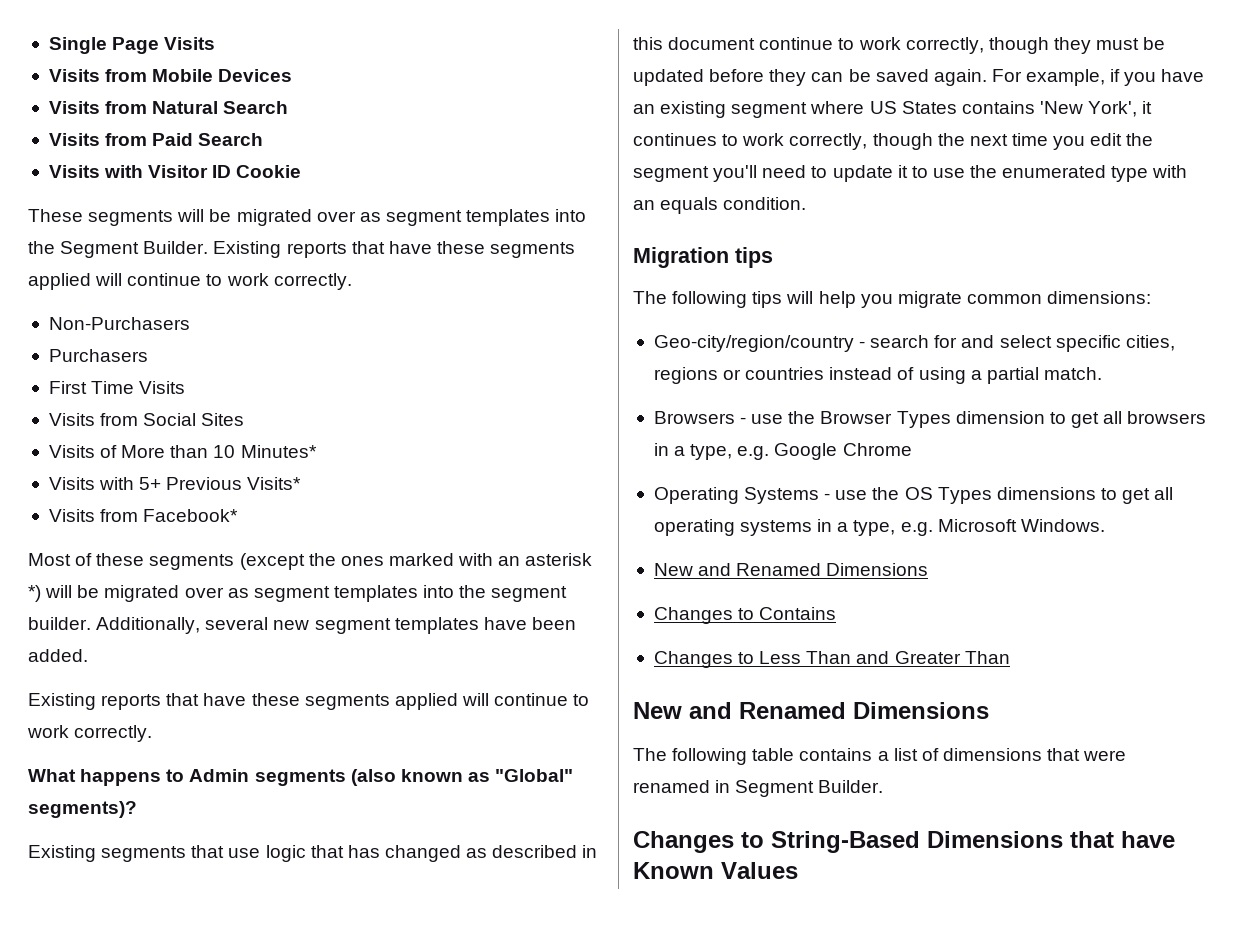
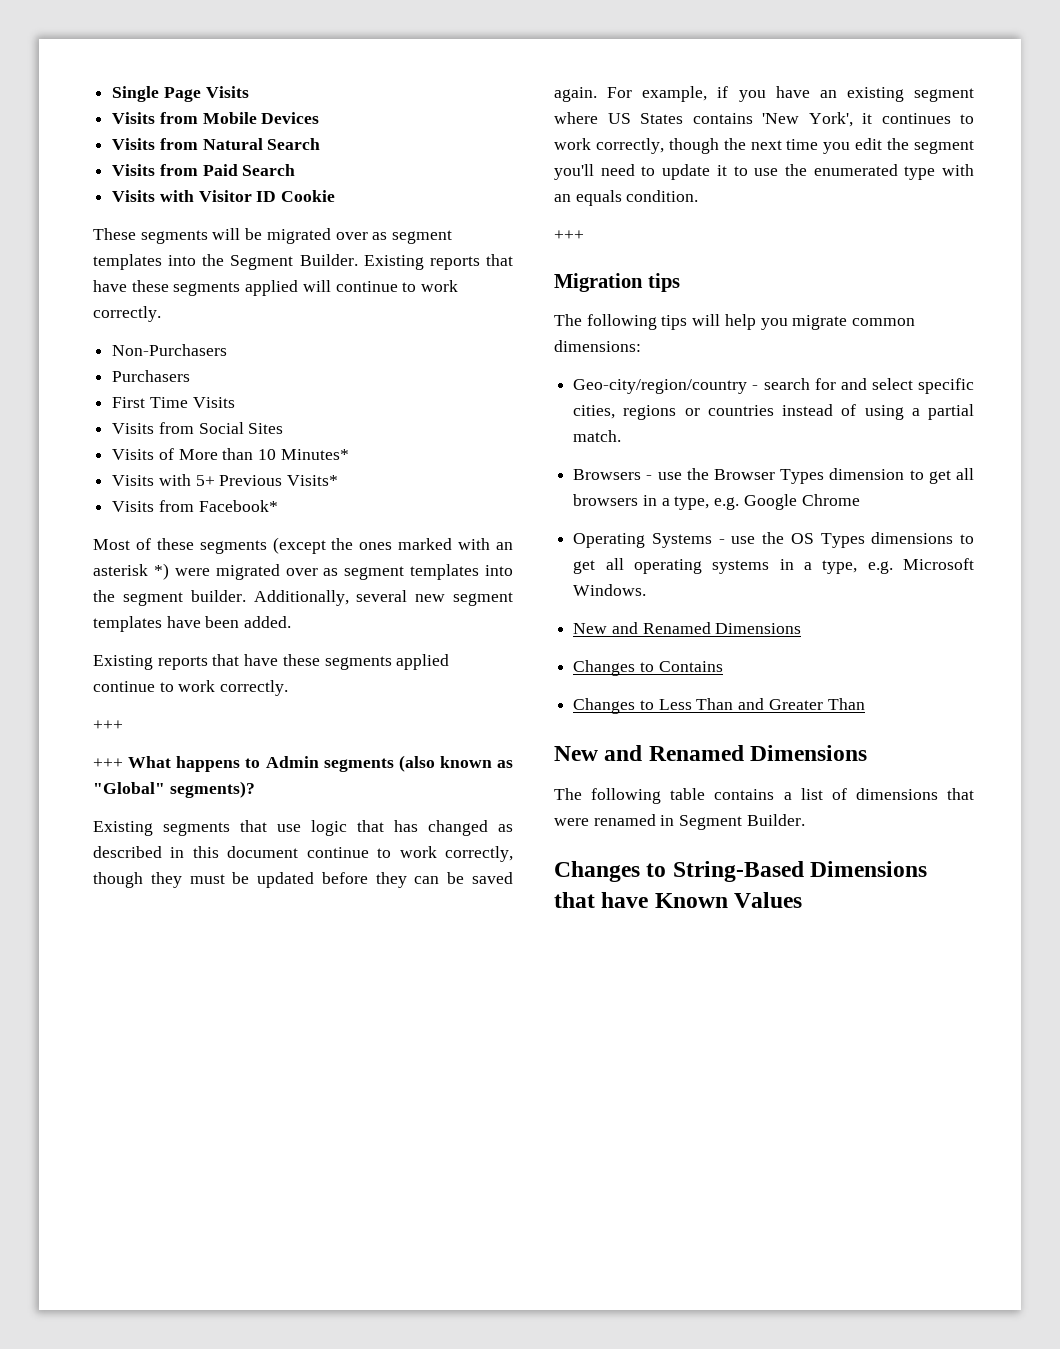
- Most of these segments (except the ones marked with an asterisk *) will be migrated over as segment templates into the segment builder.
+ Most of these segments (except the ones marked with an asterisk *) were migrated over as segment templates into the segment builder.
  Additionally, several new segment templates have been added.
- Existing reports that have these segments applied will continue to work correctly.
- What happens to Admin segments (also known as "Global" segments)?
+ Existing reports that have these segments applied continue to work correctly.
+ +++
+ +++ What happens to Admin segments (also known as "Global" segments)?
  For example, if you have an existing segment where US States contains 'New York', it continues to work correctly, though the next time you edit the segment you'll need to update it to use the enumerated type with an equals condition.
+ +++

